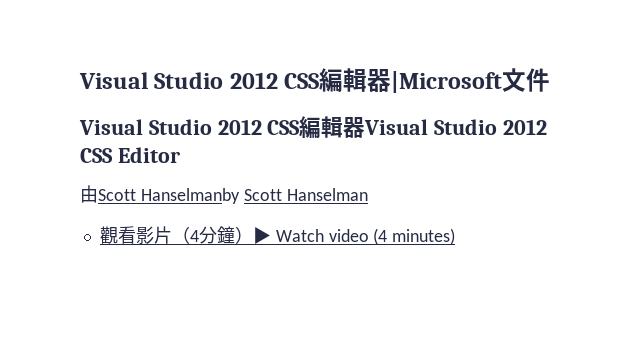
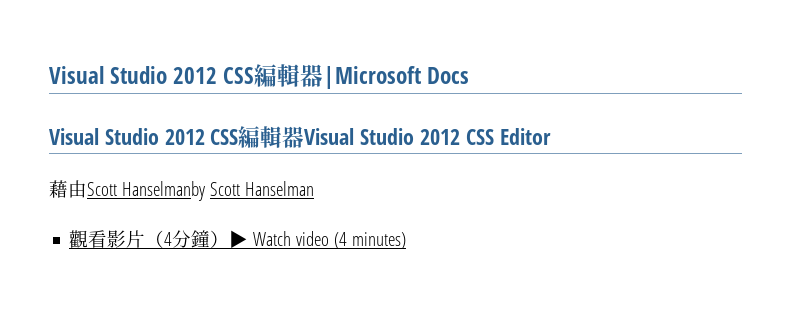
- Visual Studio 2012 CSS編輯器|Microsoft文件
+ Visual Studio 2012 CSS編輯器|Microsoft Docs
- 由Scott Hanselmanby Scott Hanselman
+ 藉由Scott Hanselmanby Scott Hanselman

